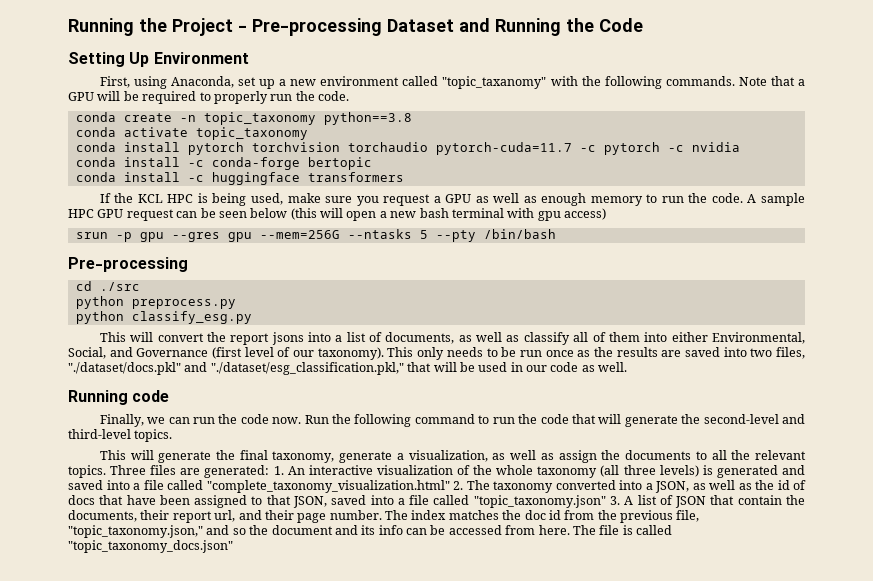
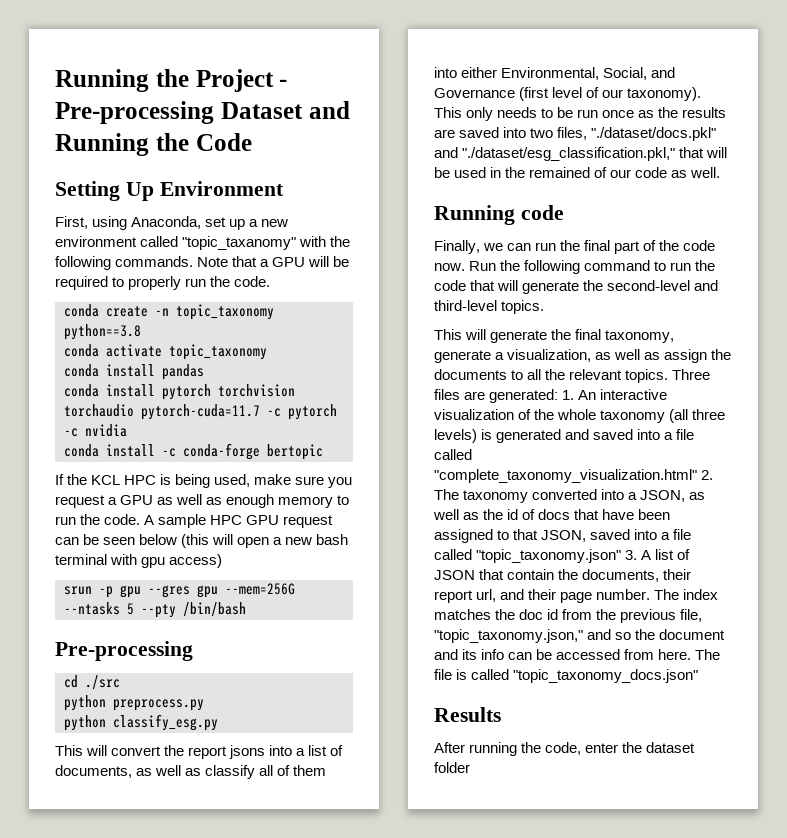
+ conda install pandas
- conda install -c huggingface transformers
- This only needs to be run once as the results are saved into two files, "./dataset/docs.pkl" and "./dataset/esg_classification.pkl," that will be used in our code as well.
+ This only needs to be run once as the results are saved into two files, "./dataset/docs.pkl" and "./dataset/esg_classification.pkl," that will be used in the remained of our code as well.
- Finally, we can run the code now.
+ Finally, we can run the final part of the code now.
+ Results
+ After running the code, enter the dataset folder

